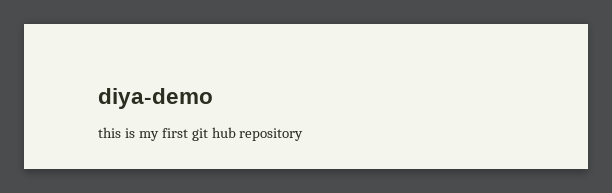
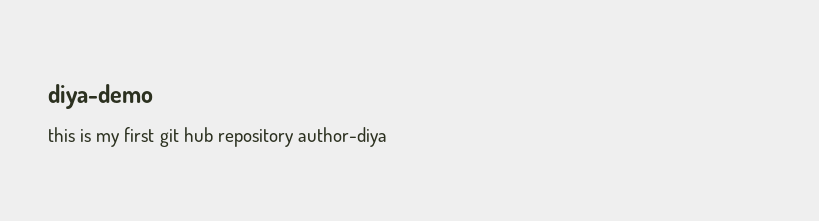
- this is my first git hub repository
+ this is my first git hub repository author-diya

